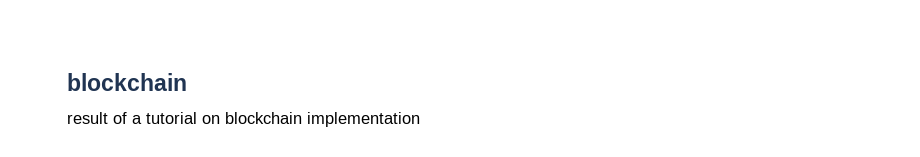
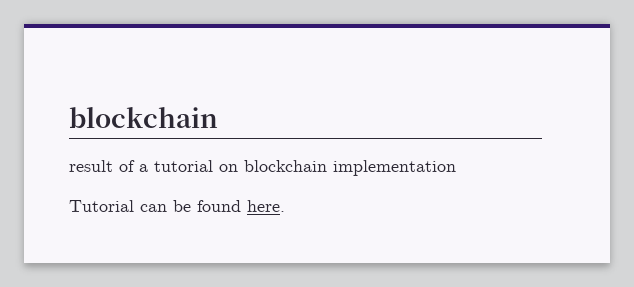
+ Tutorial can be found here.

